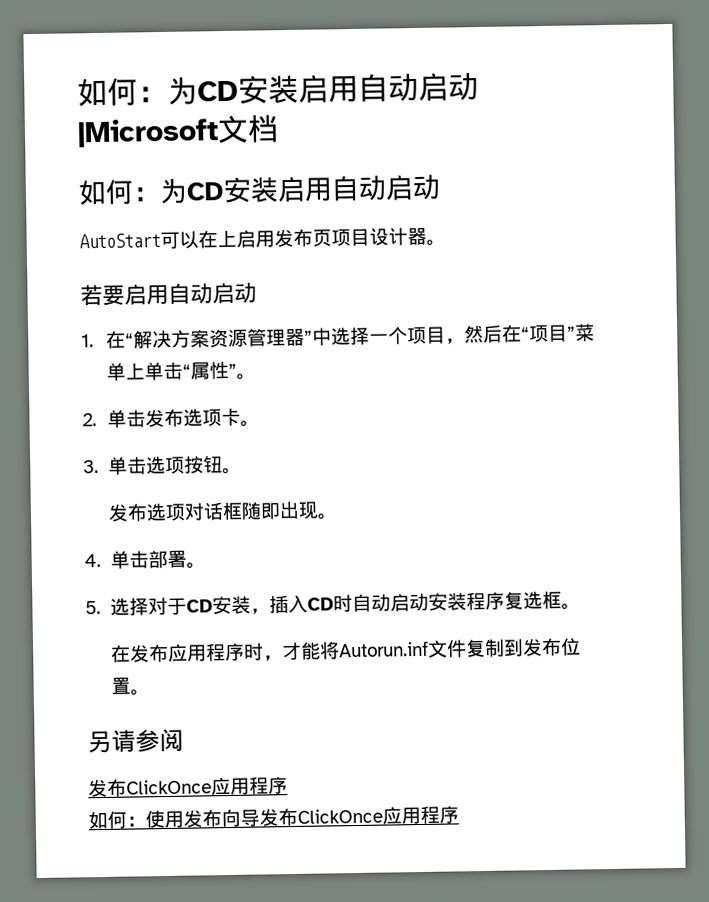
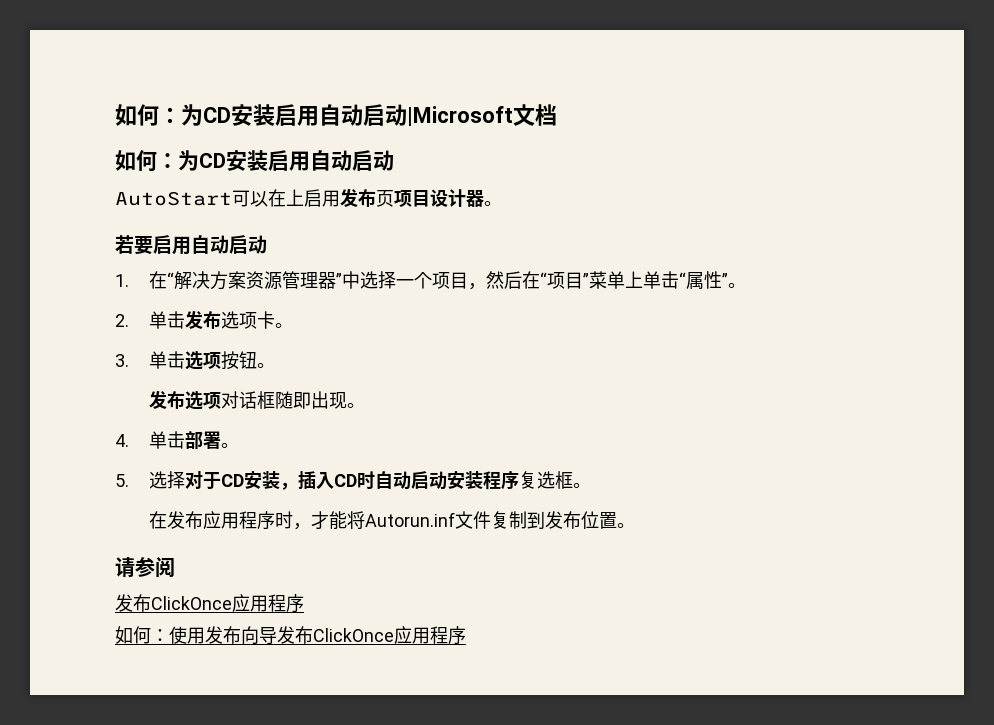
- 另请参阅
+ 请参阅

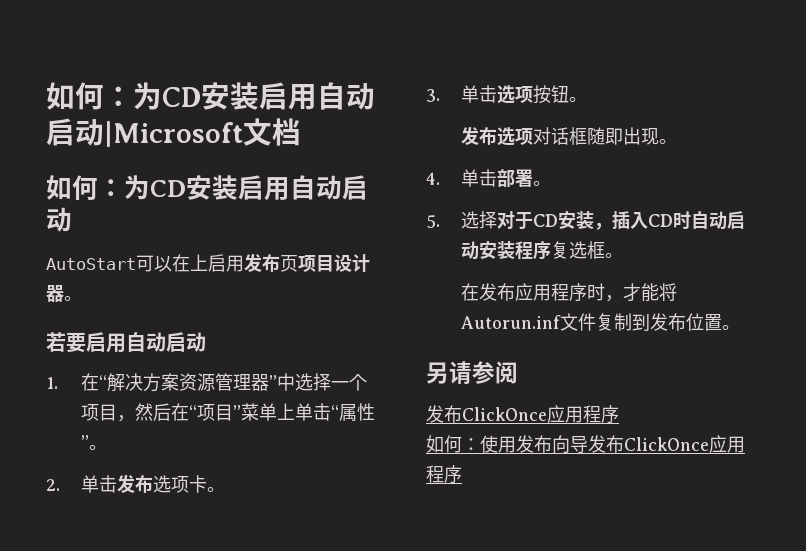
- 请参阅
+ 另请参阅

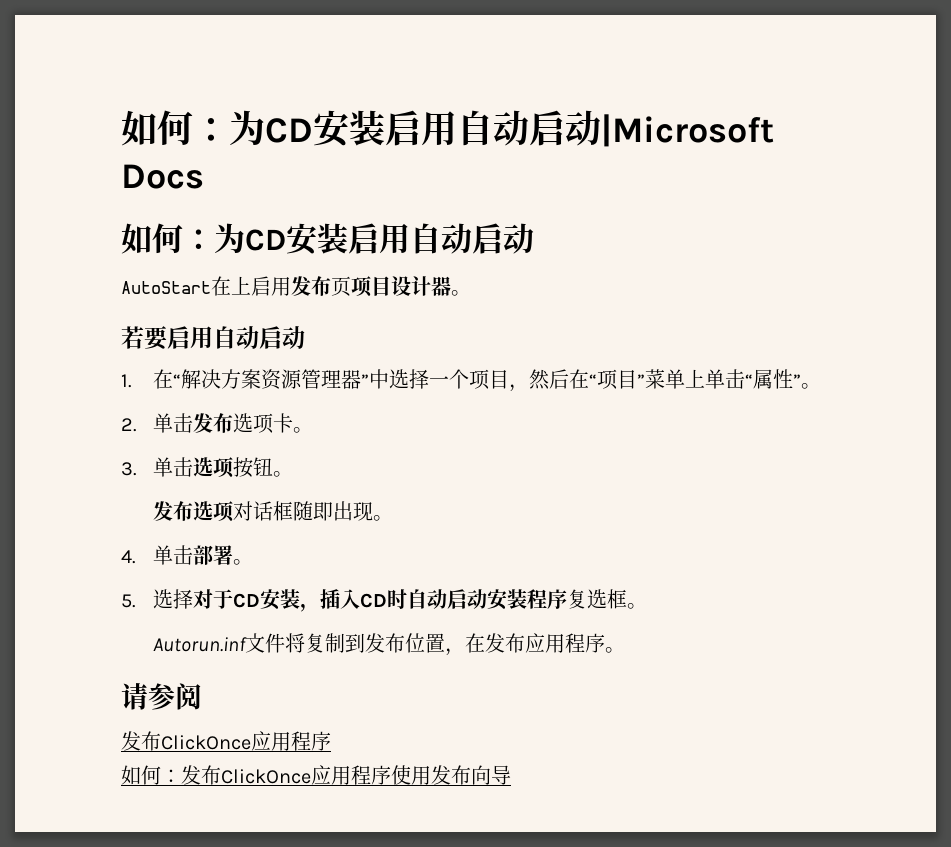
- 如何：为CD安装启用自动启动|Microsoft文档
+ 如何：为CD安装启用自动启动|Microsoft Docs
- AutoStart可以在上启用发布页项目设计器。
+ AutoStart在上启用发布页项目设计器。
- 在发布应用程序时，才能将Autorun.inf文件复制到发布位置。
- 另请参阅
+ Autorun.inf文件将复制到发布位置，在发布应用程序。
+ 请参阅
- 如何：使用发布向导发布ClickOnce应用程序
+ 如何：发布ClickOnce应用程序使用发布向导

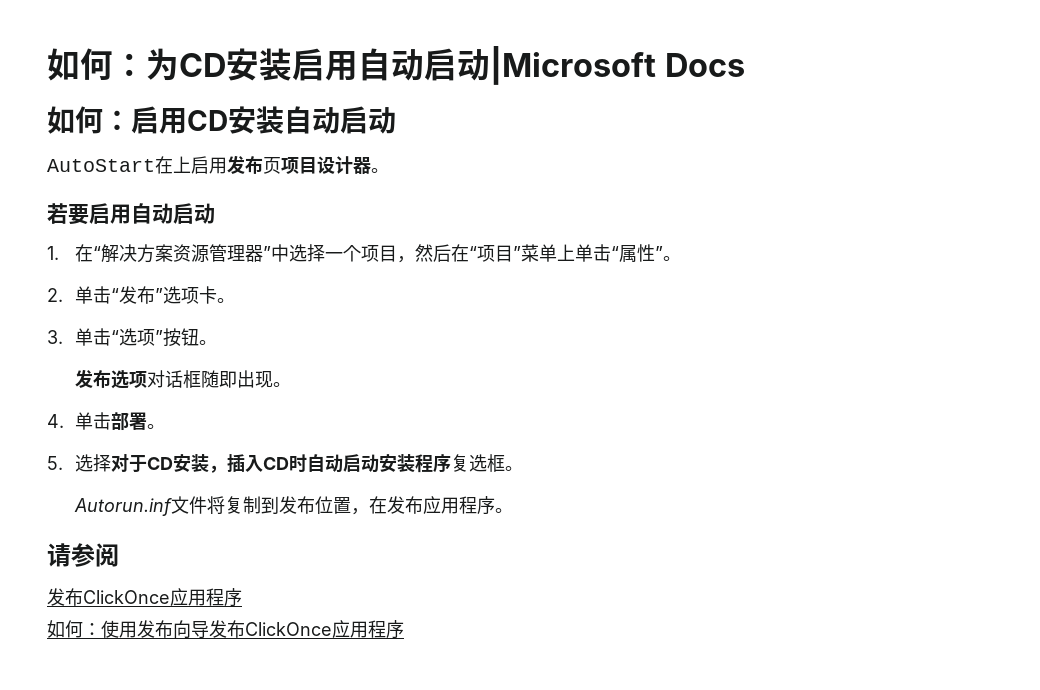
  如何：为CD安装启用自动启动|Microsoft Docs
- 如何：为CD安装启用自动启动
+ 如何：启用CD安装自动启动
- 2.单击发布选项卡。
+ 2.单击“发布”选项卡。
- 3.单击选项按钮。
+ 3.单击“选项”按钮。
- 如何：发布ClickOnce应用程序使用发布向导
+ 如何：使用发布向导发布ClickOnce应用程序

